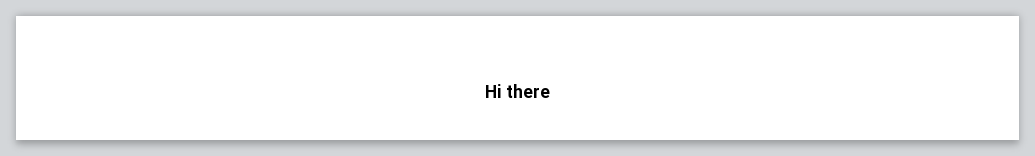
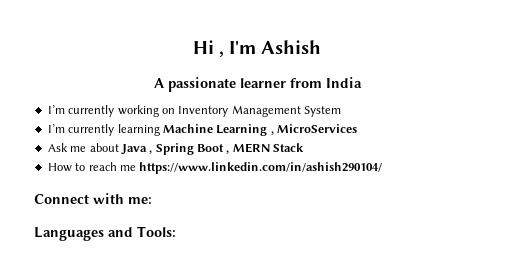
- Hi there
+ Hi , I'm Ashish
+ A passionate learner from India
+ I’m currently working on Inventory Management System
+ I’m currently learning Machine Learning , MicroServices
+ Ask me about Java , Spring Boot , MERN Stack
+ How to reach me https://www.linkedin.com/in/ashish290104/
+ Connect with me:
+ Languages and Tools:

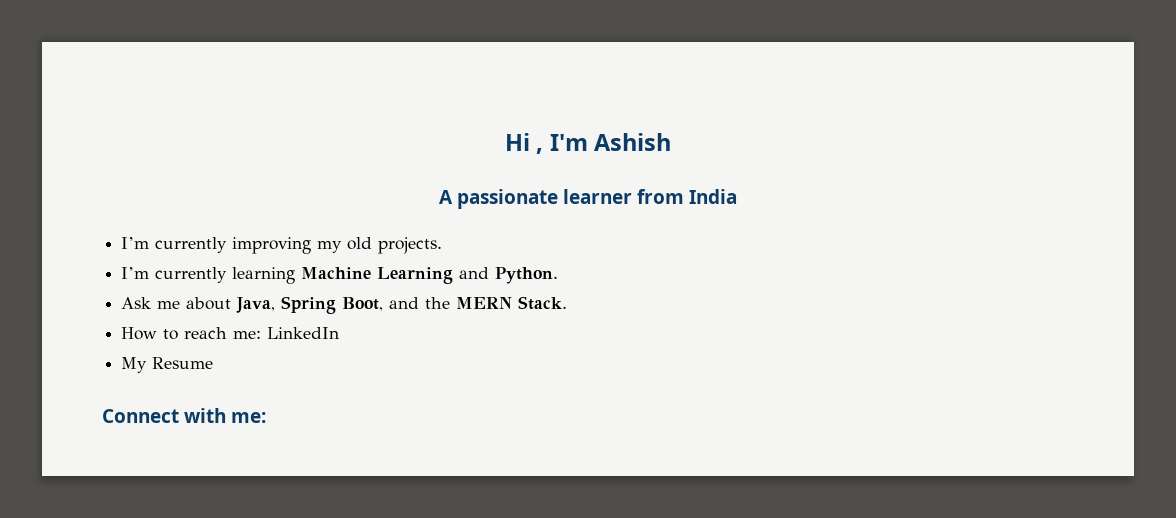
- I’m currently working on Inventory Management System
+ I’m currently improving my old projects.
- I’m currently learning Machine Learning , MicroServices
+ I’m currently learning Machine Learning and Python.
- Ask me about Java , Spring Boot , MERN Stack
+ Ask me about Java, Spring Boot, and the MERN Stack.
- How to reach me https://www.linkedin.com/in/ashish290104/
+ How to reach me: LinkedIn
+ My Resume
- Languages and Tools:

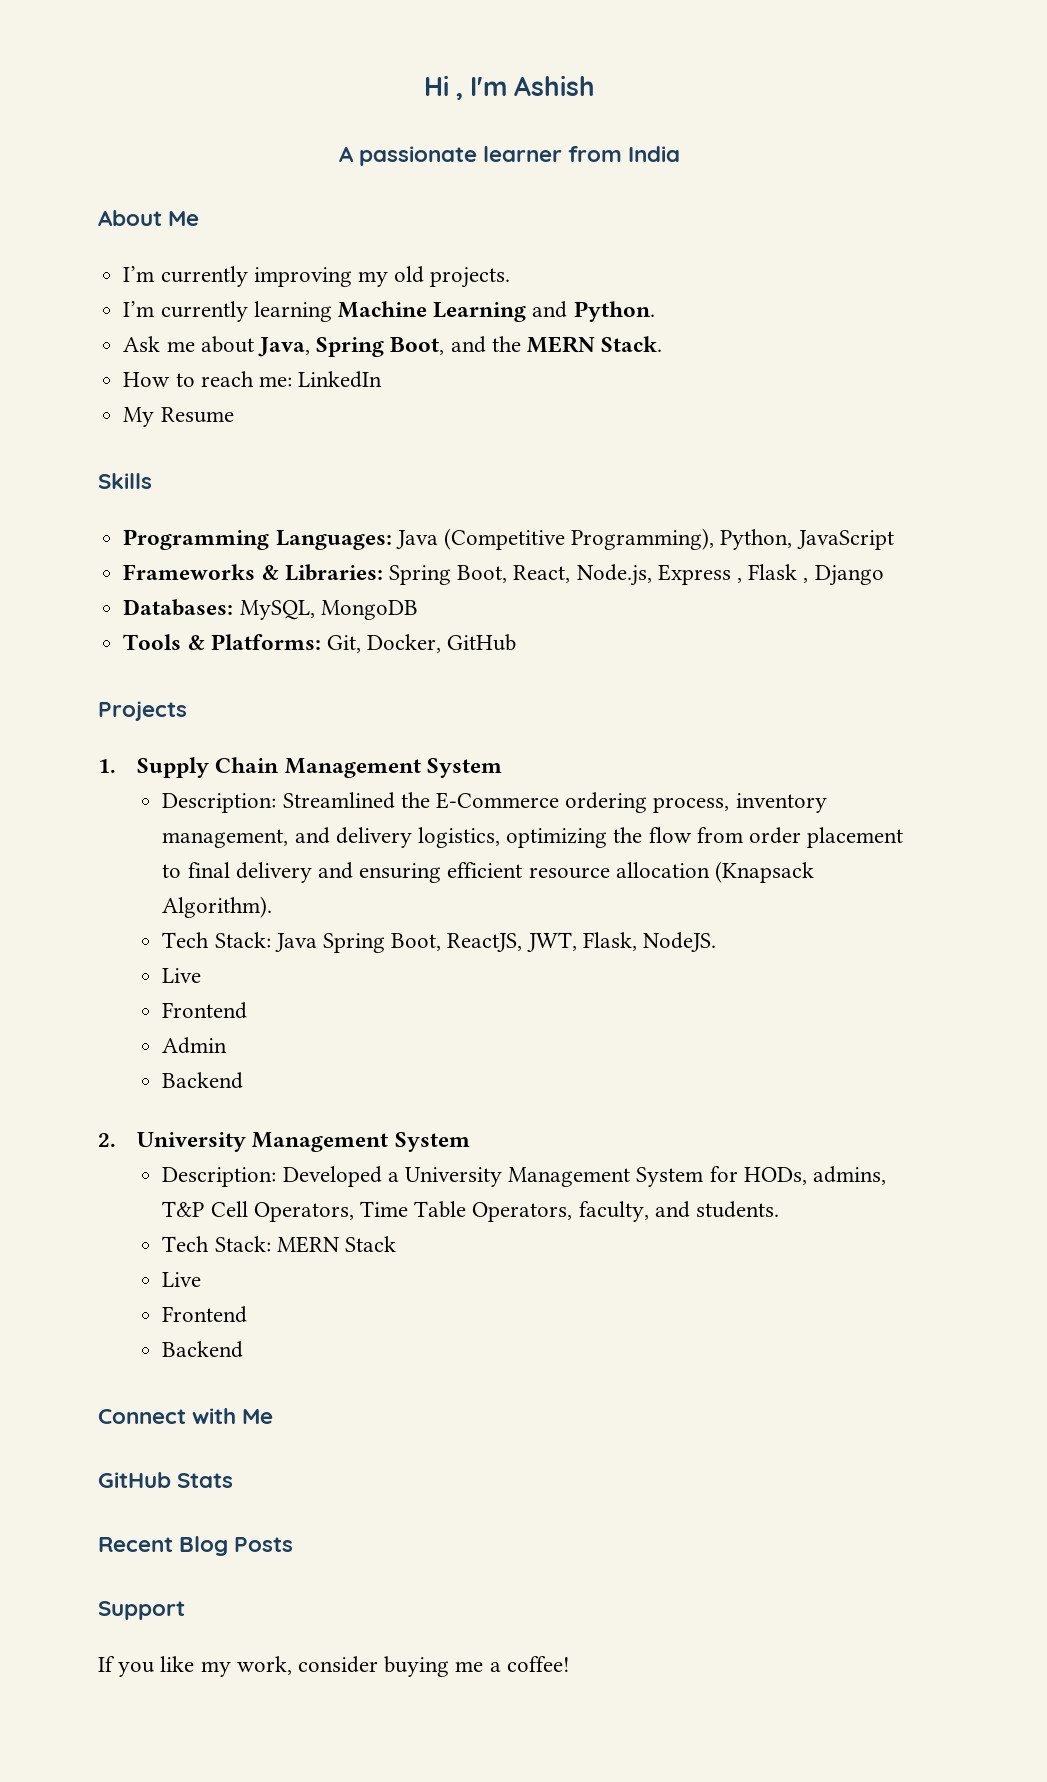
+ About Me
- Connect with me:
+ Skills
+ Programming Languages: Java (Competitive Programming), Python, JavaScript
+ Frameworks & Libraries: Spring Boot, React, Node.js, Express , Flask , Django
+ Databases: MySQL, MongoDB
+ Tools & Platforms: Git, Docker, GitHub
+ Projects
+ 1. Supply Chain Management System
+ Description: Streamlined the E‐Commerce ordering process, inventory management, and delivery logistics, optimizing the flow from order placement to final delivery and ensuring efficient resource allocation (Knapsack Algorithm).
+ Tech Stack: Java Spring Boot, ReactJS, JWT, Flask, NodeJS.
+ Live
+ Frontend
+ Admin
+ Backend
+ 2. University Management System
+ Description: Developed a University Management System for HODs, admins, T&P Cell Operators, Time Table Operators, faculty, and students.
+ Tech Stack: MERN Stack
+ Live
+ Frontend
+ Backend
+ Connect with Me
+ GitHub Stats
+ Recent Blog Posts
+ Support
+ If you like my work, consider buying me a coffee!

